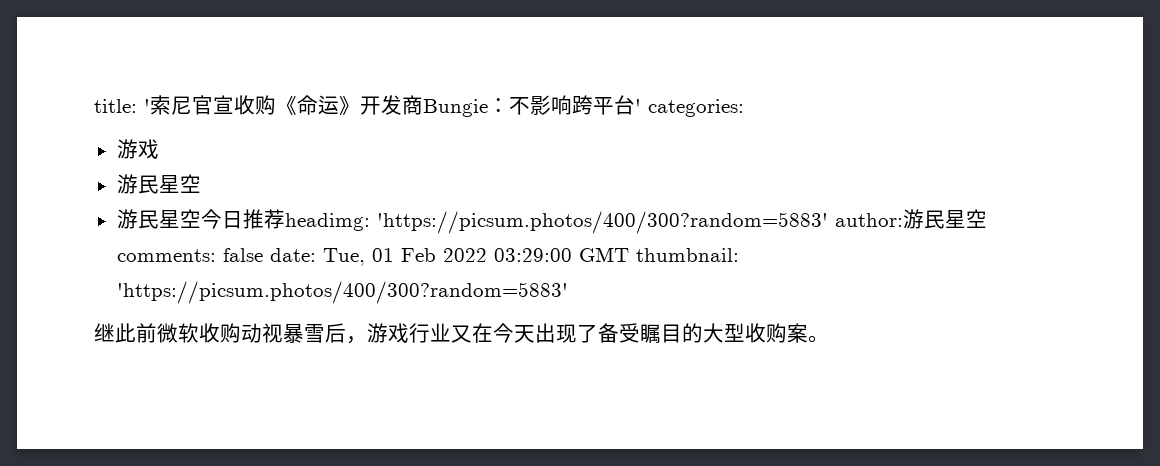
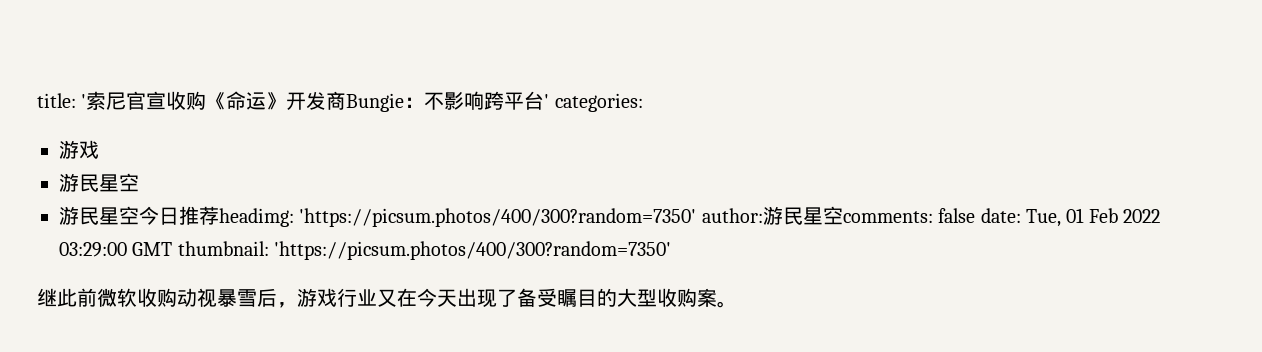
- 游民星空今日推荐headimg: 'https://picsum.photos/400/300?random=5883' author:游民星空comments: false date: Tue, 01 Feb 2022 03:29:00 GMT thumbnail: 'https://picsum.photos/400/300?random=5883'
+ 游民星空今日推荐headimg: 'https://picsum.photos/400/300?random=7350' author:游民星空comments: false date: Tue, 01 Feb 2022 03:29:00 GMT thumbnail: 'https://picsum.photos/400/300?random=7350'

